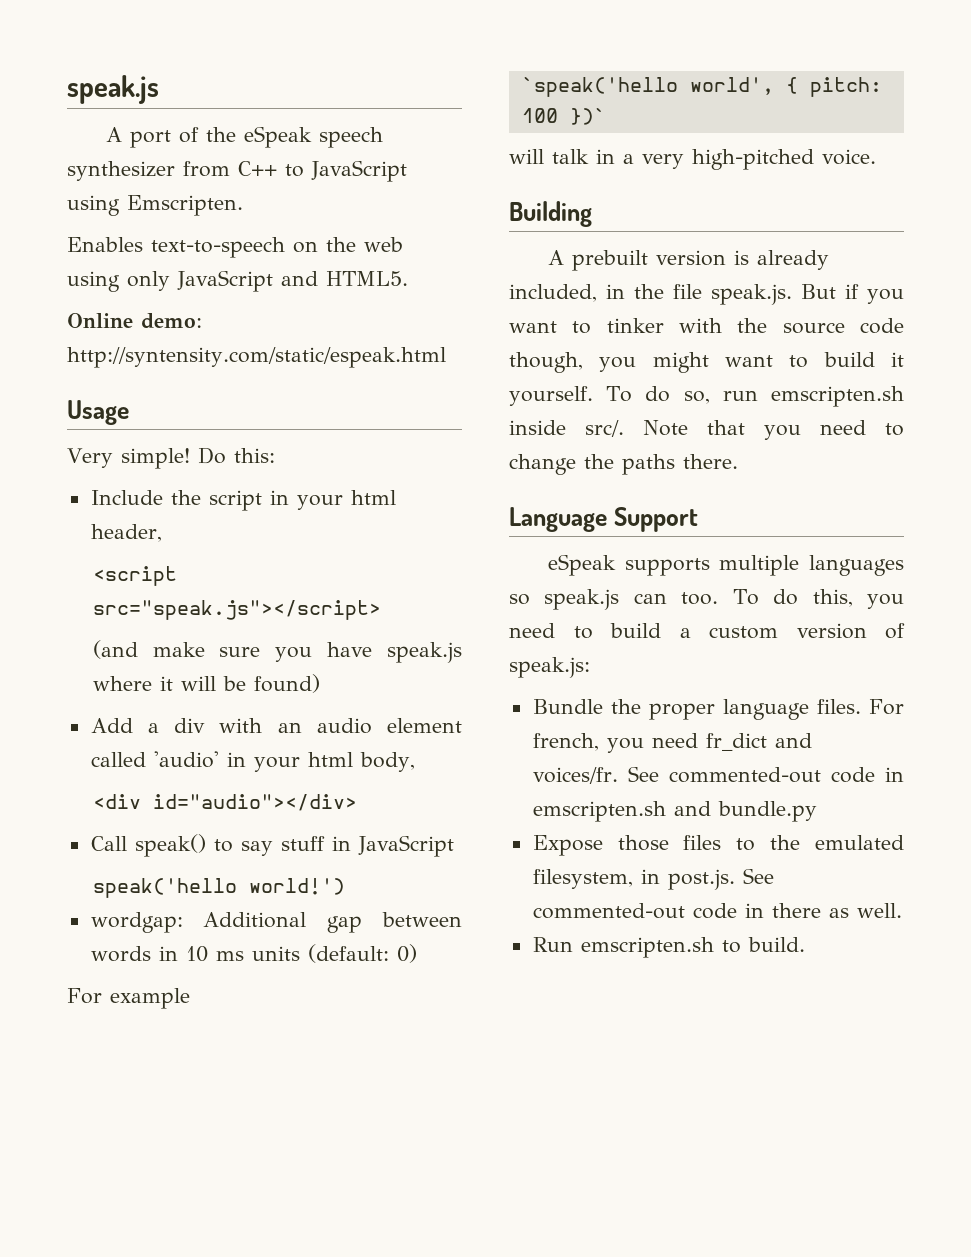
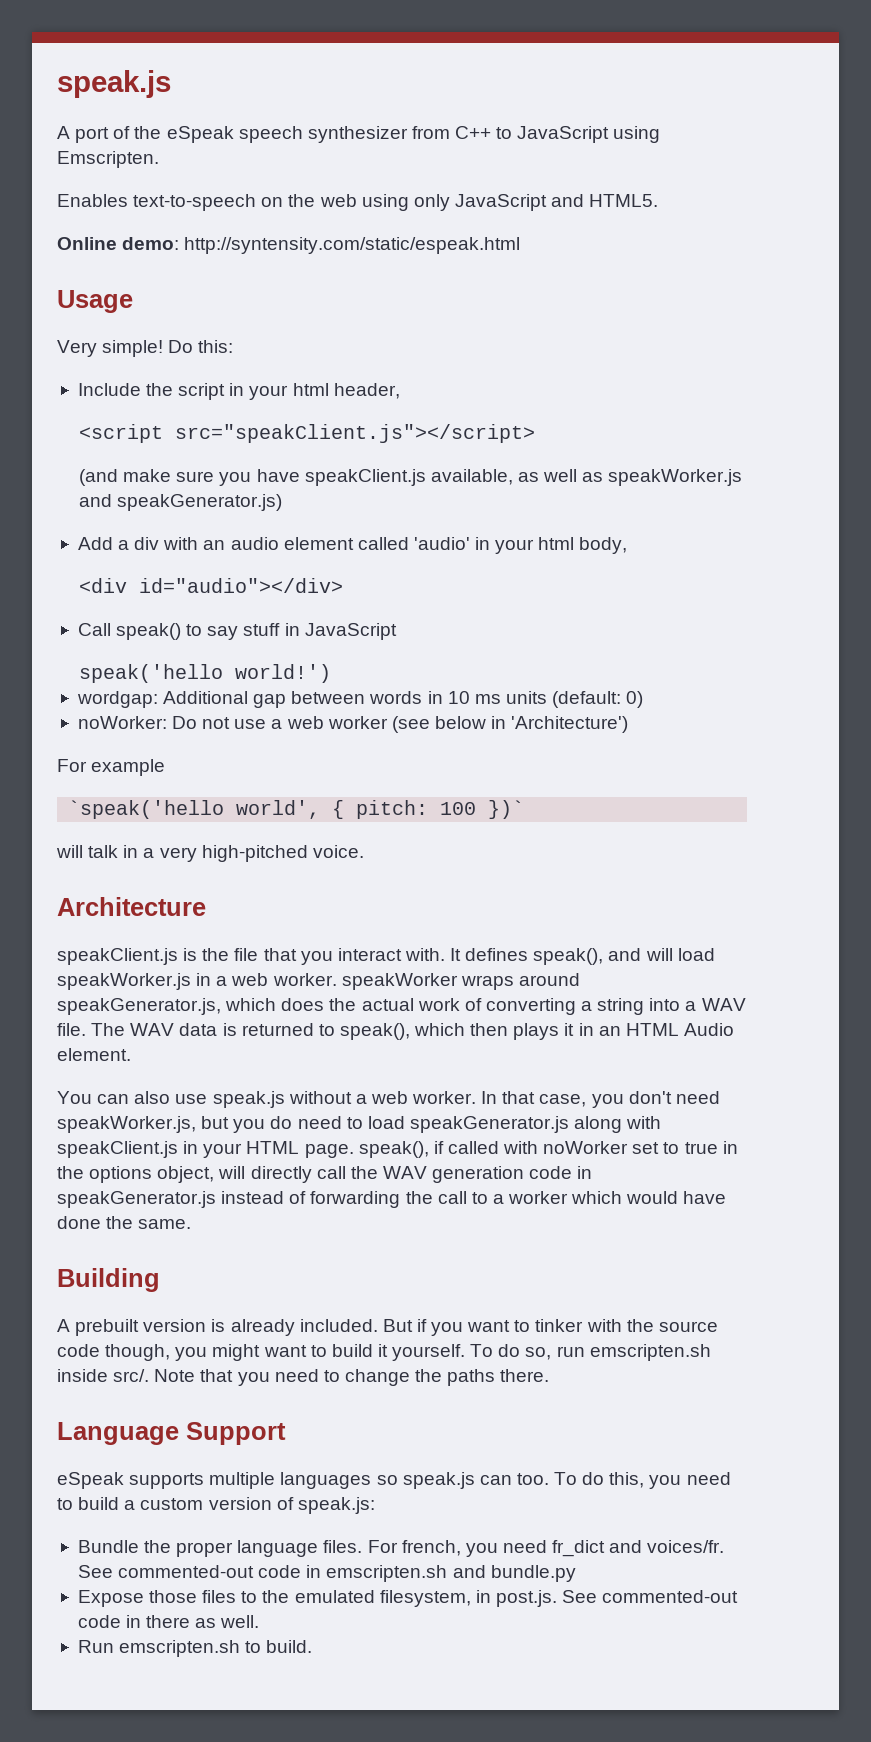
- <script src="speak.js"></script>
+ <script src="speakClient.js"></script>
- (and make sure you have speak.js where it will be found)
+ (and make sure you have speakClient.js available, as well as speakWorker.js and speakGenerator.js)
+ noWorker: Do not use a web worker (see below in 'Architecture')
+ Architecture
+ speakClient.js is the file that you interact with. It defines speak(), and will load speakWorker.js in a web worker. speakWorker wraps around speakGenerator.js, which does the actual work of converting a string into a WAV file. The WAV data is returned to speak(), which then plays it in an HTML Audio element.
+ You can also use speak.js without a web worker. In that case, you don't need speakWorker.js, but you do need to load speakGenerator.js along with speakClient.js in your HTML page. speak(), if called with noWorker set to true in the options object, will directly call the WAV generation code in speakGenerator.js instead of forwarding the call to a worker which would have done the same.
- A prebuilt version is already included, in the file speak.js. But if you want to tinker with the source code though, you might want to build it yourself.
+ A prebuilt version is already included. But if you want to tinker with the source code though, you might want to build it yourself.

